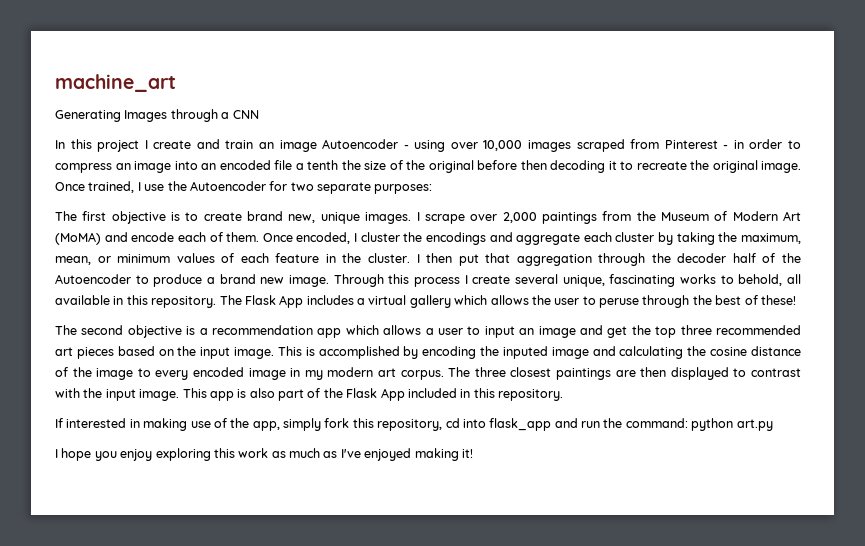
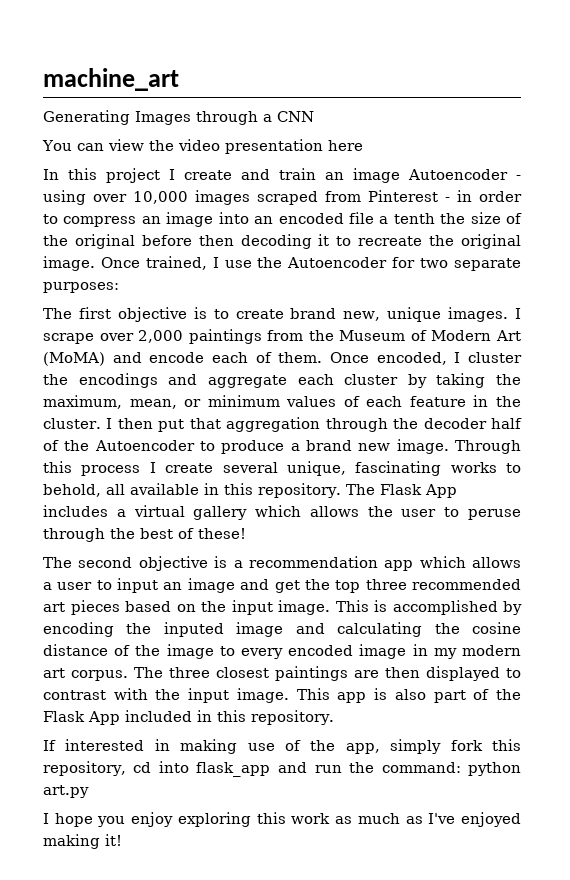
+ You can view the video presentation here

